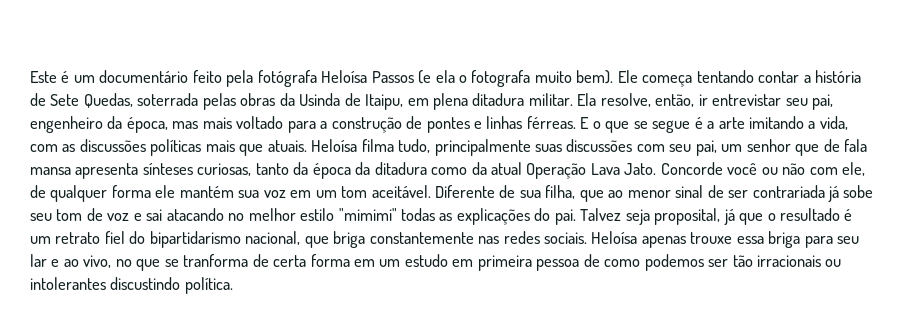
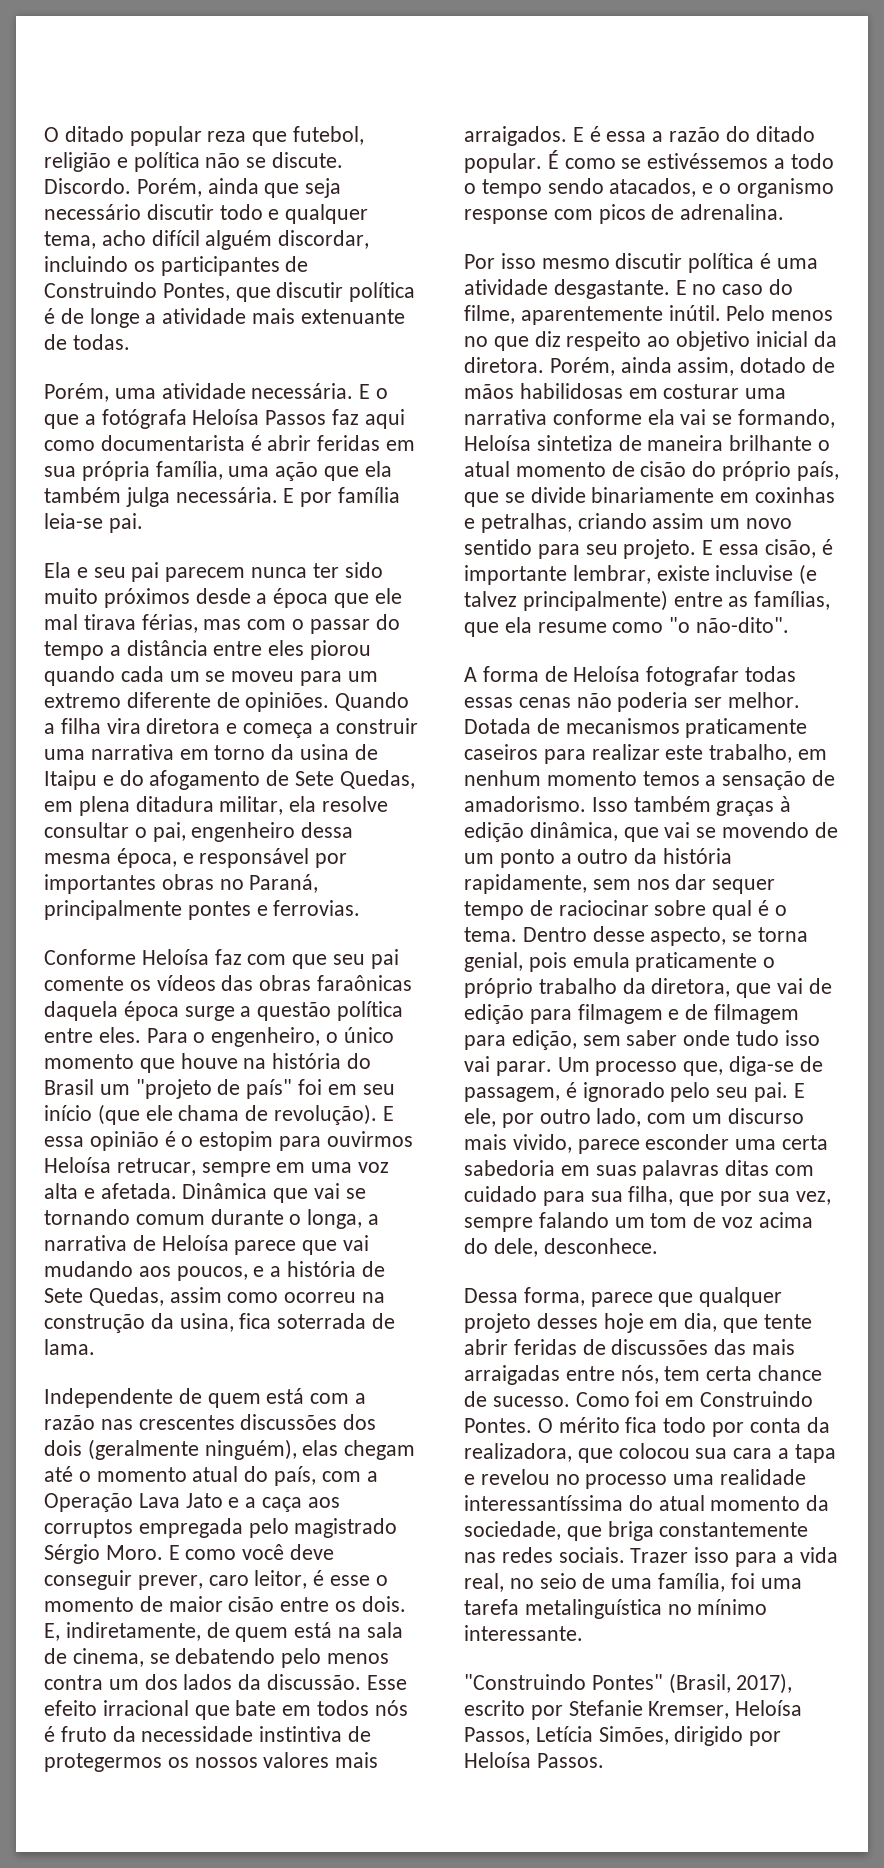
- Este é um documentário feito pela fotógrafa Heloísa Passos (e ela o fotografa muito bem). Ele começa tentando contar a história de Sete Quedas, soterrada pelas obras da Usinda de Itaipu, em plena ditadura militar. Ela resolve, então, ir entrevistar seu pai, engenheiro da época, mas mais voltado para a construção de pontes e linhas férreas. E o que se segue é a arte imitando a vida, com as discussões políticas mais que atuais. Heloísa filma tudo, principalmente suas discussões com seu pai, um senhor que de fala mansa apresenta sínteses curiosas, tanto da época da ditadura como da atual Operação Lava Jato. Concorde você ou não com ele, de qualquer forma ele mantém sua voz em um tom aceitável. Diferente de sua filha, que ao menor sinal de ser contrariada já sobe seu tom de voz e sai atacando no melhor estilo "mimimi" todas as explicações do pai. Talvez seja proposital, já que o resultado é um retrato fiel do bipartidarismo nacional, que briga constantemente nas redes sociais.
+ O ditado popular reza que futebol, religião e política não se discute. Discordo. Porém, ainda que seja necessário discutir todo e qualquer tema, acho difícil alguém discordar, incluindo os participantes de Construindo Pontes, que discutir política é de longe a atividade mais extenuante de todas.
+ Porém, uma atividade necessária. E o que a fotógrafa Heloísa Passos faz aqui como documentarista é abrir feridas em sua própria família, uma ação que ela também julga necessária. E por família leia-se pai.
+ Ela e seu pai parecem nunca ter sido muito próximos desde a época que ele mal tirava férias, mas com o passar do tempo a distância entre eles piorou quando cada um se moveu para um extremo diferente de opiniões. Quando a filha vira diretora e começa a construir uma narrativa em torno da usina de Itaipu e do afogamento de Sete Quedas, em plena ditadura militar, ela resolve consultar o pai, engenheiro dessa mesma época, e responsável por importantes obras no Paraná, principalmente pontes e ferrovias.
+ Conforme Heloísa faz com que seu pai comente os vídeos das obras faraônicas daquela época surge a questão política entre eles. Para o engenheiro, o único momento que houve na história do Brasil um "projeto de país" foi em seu início (que ele chama de revolução). E essa opinião é o estopim para ouvirmos Heloísa retrucar, sempre em uma voz alta e afetada. Dinâmica que vai se tornando comum durante o longa, a narrativa de Heloísa parece que vai mudando aos poucos, e a história de Sete Quedas, assim como ocorreu na construção da usina, fica soterrada de lama.
+ Independente de quem está com a razão nas crescentes discussões dos dois (geralmente ninguém), elas chegam até o momento atual do país, com a Operação Lava Jato e a caça aos corruptos empregada pelo magistrado Sérgio Moro. E como você deve conseguir prever, caro leitor, é esse o momento de maior cisão entre os dois. E, indiretamente, de quem está na sala de cinema, se debatendo pelo menos contra um dos lados da discussão. Esse efeito irracional que bate em todos nós é fruto da necessidade instintiva de protegermos os nossos valores mais arraigados. E é essa a razão do ditado popular. É como se estivéssemos a todo o tempo sendo atacados, e o organismo response com picos de adrenalina.
+ Por isso mesmo discutir política é uma atividade desgastante. E no caso do filme, aparentemente inútil. Pelo menos no que diz respeito ao objetivo inicial da diretora. Porém, ainda assim, dotado de mãos habilidosas em costurar uma narrativa conforme ela vai se formando, Heloísa sintetiza de maneira brilhante o atual momento de cisão do próprio país, que se divide binariamente em coxinhas e petralhas, criando assim um novo sentido para seu projeto. E essa cisão, é importante lembrar, existe incluvise (e talvez principalmente) entre as famílias, que ela resume como "o não-dito".
+ A forma de Heloísa fotografar todas essas cenas não poderia ser melhor. Dotada de mecanismos praticamente caseiros para realizar este trabalho, em nenhum momento temos a sensação de amadorismo. Isso também graças à edição dinâmica, que vai se movendo de um ponto a outro da história rapidamente, sem nos dar sequer tempo de raciocinar sobre qual é o tema. Dentro desse aspecto, se torna genial, pois emula praticamente o próprio trabalho da diretora, que vai de edição para filmagem e de filmagem para edição, sem saber onde tudo isso vai parar. Um processo que, diga-se de passagem, é ignorado pelo seu pai. E ele, por outro lado, com um discurso mais vivido, parece esconder uma certa sabedoria em suas palavras ditas com cuidado para sua filha, que por sua vez, sempre falando um tom de voz acima do dele, desconhece.
+ Dessa forma, parece que qualquer projeto desses hoje em dia, que tente abrir feridas de discussões das mais arraigadas entre nós, tem certa chance de sucesso. Como foi em Construindo Pontes. O mérito fica todo por conta da realizadora, que colocou sua cara a tapa e revelou no processo uma realidade interessantíssima do atual momento da sociedade, que briga constantemente nas redes sociais.
- Heloísa apenas trouxe essa briga para seu lar e ao vivo, no que se tranforma de certa forma em um estudo em primeira pessoa de como podemos ser tão irracionais ou intolerantes discustindo política.
+ Trazer isso para a vida real, no seio de uma família, foi uma tarefa metalinguística no mínimo interessante.
+ "Construindo Pontes" (Brasil, 2017), escrito por Stefanie Kremser, Heloísa Passos, Letícia Simões, dirigido por Heloísa Passos.

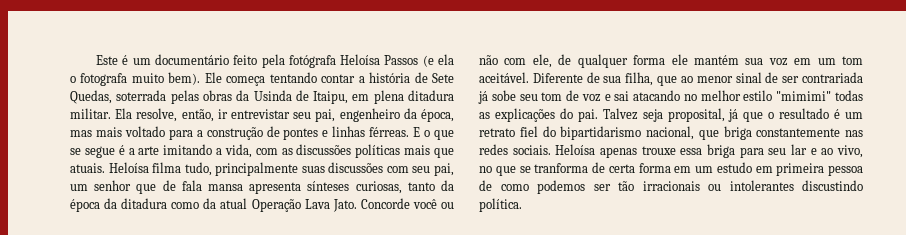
- O ditado popular reza que futebol, religião e política não se discute. Discordo. Porém, ainda que seja necessário discutir todo e qualquer tema, acho difícil alguém discordar, incluindo os participantes de Construindo Pontes, que discutir política é de longe a atividade mais extenuante de todas.
- Porém, uma atividade necessária. E o que a fotógrafa Heloísa Passos faz aqui como documentarista é abrir feridas em sua própria família, uma ação que ela também julga necessária. E por família leia-se pai.
- Ela e seu pai parecem nunca ter sido muito próximos desde a época que ele mal tirava férias, mas com o passar do tempo a distância entre eles piorou quando cada um se moveu para um extremo diferente de opiniões. Quando a filha vira diretora e começa a construir uma narrativa em torno da usina de Itaipu e do afogamento de Sete Quedas, em plena ditadura militar, ela resolve consultar o pai, engenheiro dessa mesma época, e responsável por importantes obras no Paraná, principalmente pontes e ferrovias.
- Conforme Heloísa faz com que seu pai comente os vídeos das obras faraônicas daquela época surge a questão política entre eles. Para o engenheiro, o único momento que houve na história do Brasil um "projeto de país" foi em seu início (que ele chama de revolução). E essa opinião é o estopim para ouvirmos Heloísa retrucar, sempre em uma voz alta e afetada. Dinâmica que vai se tornando comum durante o longa, a narrativa de Heloísa parece que vai mudando aos poucos, e a história de Sete Quedas, assim como ocorreu na construção da usina, fica soterrada de lama.
- Independente de quem está com a razão nas crescentes discussões dos dois (geralmente ninguém), elas chegam até o momento atual do país, com a Operação Lava Jato e a caça aos corruptos empregada pelo magistrado Sérgio Moro. E como você deve conseguir prever, caro leitor, é esse o momento de maior cisão entre os dois. E, indiretamente, de quem está na sala de cinema, se debatendo pelo menos contra um dos lados da discussão. Esse efeito irracional que bate em todos nós é fruto da necessidade instintiva de protegermos os nossos valores mais arraigados. E é essa a razão do ditado popular. É como se estivéssemos a todo o tempo sendo atacados, e o organismo response com picos de adrenalina.
- Por isso mesmo discutir política é uma atividade desgastante. E no caso do filme, aparentemente inútil. Pelo menos no que diz respeito ao objetivo inicial da diretora. Porém, ainda assim, dotado de mãos habilidosas em costurar uma narrativa conforme ela vai se formando, Heloísa sintetiza de maneira brilhante o atual momento de cisão do próprio país, que se divide binariamente em coxinhas e petralhas, criando assim um novo sentido para seu projeto. E essa cisão, é importante lembrar, existe incluvise (e talvez principalmente) entre as famílias, que ela resume como "o não-dito".
- A forma de Heloísa fotografar todas essas cenas não poderia ser melhor. Dotada de mecanismos praticamente caseiros para realizar este trabalho, em nenhum momento temos a sensação de amadorismo. Isso também graças à edição dinâmica, que vai se movendo de um ponto a outro da história rapidamente, sem nos dar sequer tempo de raciocinar sobre qual é o tema. Dentro desse aspecto, se torna genial, pois emula praticamente o próprio trabalho da diretora, que vai de edição para filmagem e de filmagem para edição, sem saber onde tudo isso vai parar. Um processo que, diga-se de passagem, é ignorado pelo seu pai. E ele, por outro lado, com um discurso mais vivido, parece esconder uma certa sabedoria em suas palavras ditas com cuidado para sua filha, que por sua vez, sempre falando um tom de voz acima do dele, desconhece.
- Dessa forma, parece que qualquer projeto desses hoje em dia, que tente abrir feridas de discussões das mais arraigadas entre nós, tem certa chance de sucesso. Como foi em Construindo Pontes. O mérito fica todo por conta da realizadora, que colocou sua cara a tapa e revelou no processo uma realidade interessantíssima do atual momento da sociedade, que briga constantemente nas redes sociais.
+ Este é um documentário feito pela fotógrafa Heloísa Passos (e ela o fotografa muito bem). Ele começa tentando contar a história de Sete Quedas, soterrada pelas obras da Usinda de Itaipu, em plena ditadura militar. Ela resolve, então, ir entrevistar seu pai, engenheiro da época, mas mais voltado para a construção de pontes e linhas férreas. E o que se segue é a arte imitando a vida, com as discussões políticas mais que atuais. Heloísa filma tudo, principalmente suas discussões com seu pai, um senhor que de fala mansa apresenta sínteses curiosas, tanto da época da ditadura como da atual Operação Lava Jato. Concorde você ou não com ele, de qualquer forma ele mantém sua voz em um tom aceitável. Diferente de sua filha, que ao menor sinal de ser contrariada já sobe seu tom de voz e sai atacando no melhor estilo "mimimi" todas as explicações do pai. Talvez seja proposital, já que o resultado é um retrato fiel do bipartidarismo nacional, que briga constantemente nas redes sociais.
- Trazer isso para a vida real, no seio de uma família, foi uma tarefa metalinguística no mínimo interessante.
- "Construindo Pontes" (Brasil, 2017), escrito por Stefanie Kremser, Heloísa Passos, Letícia Simões, dirigido por Heloísa Passos.
+ Heloísa apenas trouxe essa briga para seu lar e ao vivo, no que se tranforma de certa forma em um estudo em primeira pessoa de como podemos ser tão irracionais ou intolerantes discustindo política.

